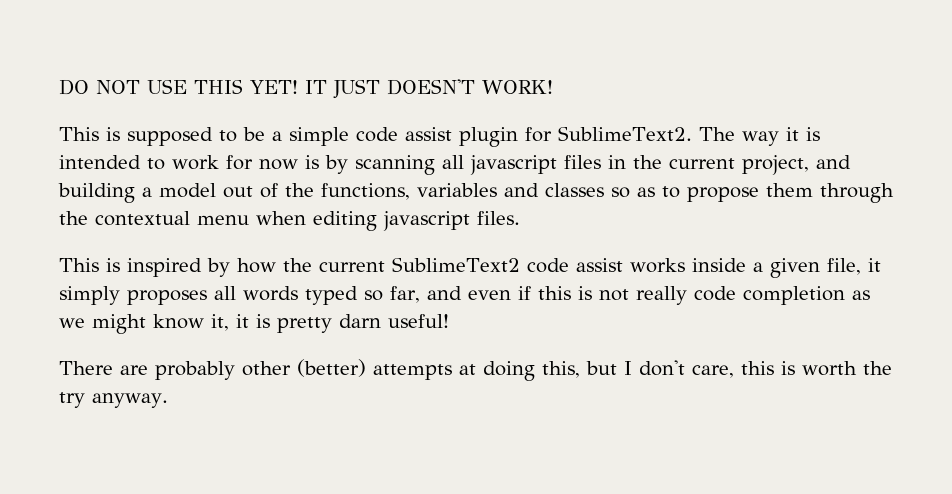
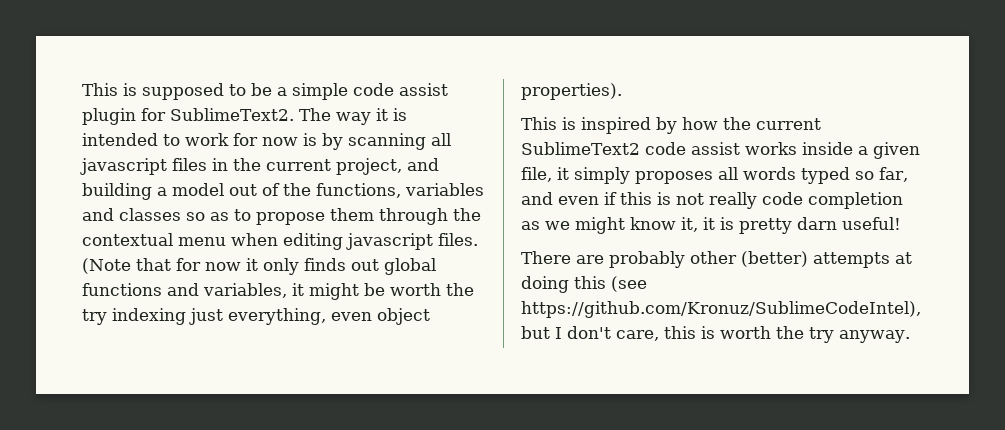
- DO NOT USE THIS YET! IT JUST DOESN'T WORK!
+ (Note that for now it only finds out global functions and variables, it might be worth the try indexing just everything, even object properties).
- There are probably other (better) attempts at doing this, but I don't care, this is worth the try anyway.
+ There are probably other (better) attempts at doing this (see https://github.com/Kronuz/SublimeCodeIntel), but I don't care, this is worth the try anyway.

